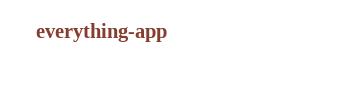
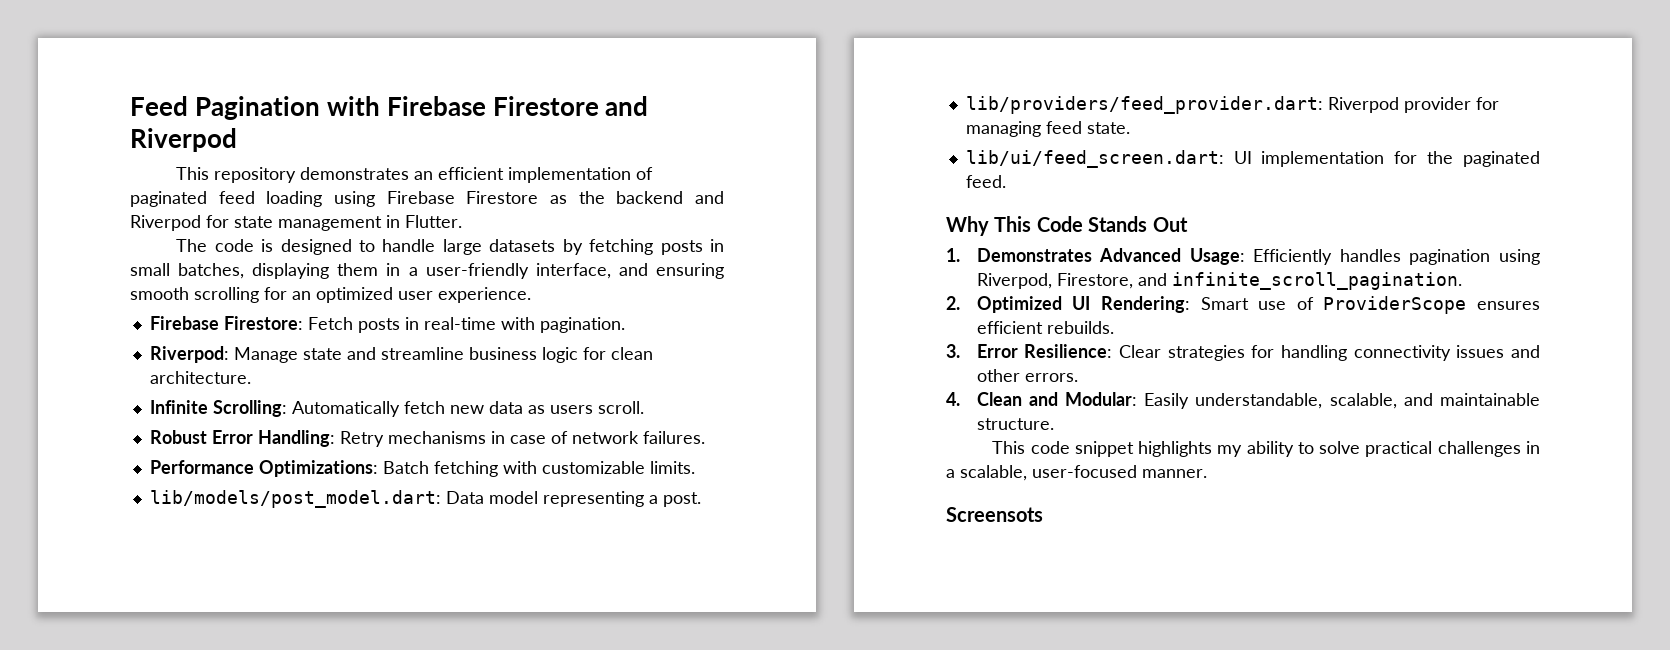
- everything-app
+ Feed Pagination with Firebase Firestore and Riverpod
+ This repository demonstrates an efficient implementation of paginated feed loading using Firebase Firestore as the backend and Riverpod for state management in Flutter.
+ The code is designed to handle large datasets by fetching posts in small batches, displaying them in a user-friendly interface, and ensuring smooth scrolling for an optimized user experience.
+ Firebase Firestore: Fetch posts in real-time with pagination.
+ Riverpod: Manage state and streamline business logic for clean architecture.
+ Infinite Scrolling: Automatically fetch new data as users scroll.
+ Robust Error Handling: Retry mechanisms in case of network failures.
+ Performance Optimizations: Batch fetching with customizable limits.
+ lib/models/post_model.dart: Data model representing a post.
+ lib/providers/feed_provider.dart: Riverpod provider for managing feed state.
+ lib/ui/feed_screen.dart: UI implementation for the paginated feed.
+ Why This Code Stands Out
+ 1. Demonstrates Advanced Usage: Efficiently handles pagination using Riverpod, Firestore, and infinite_scroll_pagination.
+ 2. Optimized UI Rendering: Smart use of ProviderScope ensures efficient rebuilds.
+ 3. Error Resilience: Clear strategies for handling connectivity issues and other errors.
+ 4. Clean and Modular: Easily understandable, scalable, and maintainable structure.
+ This code snippet highlights my ability to solve practical challenges in a scalable, user-focused manner.
+ Screensots

